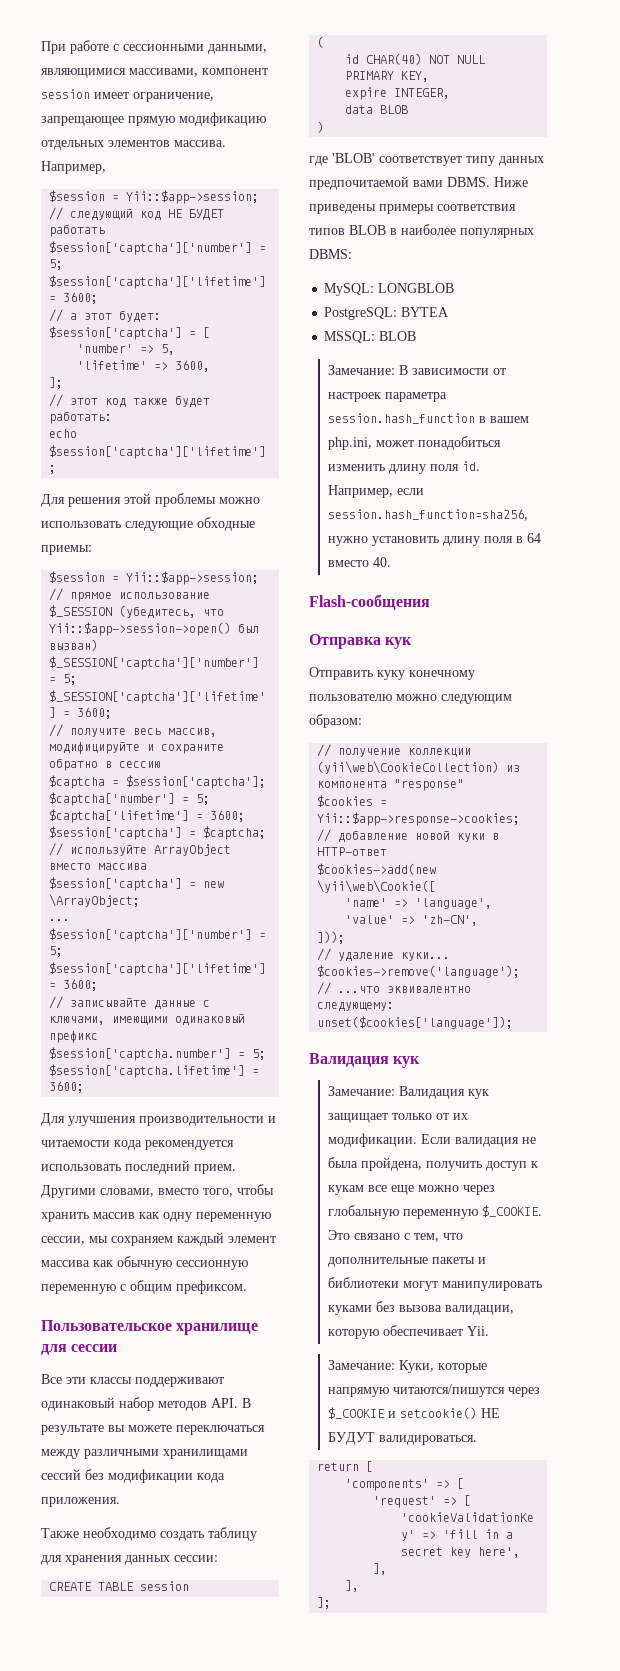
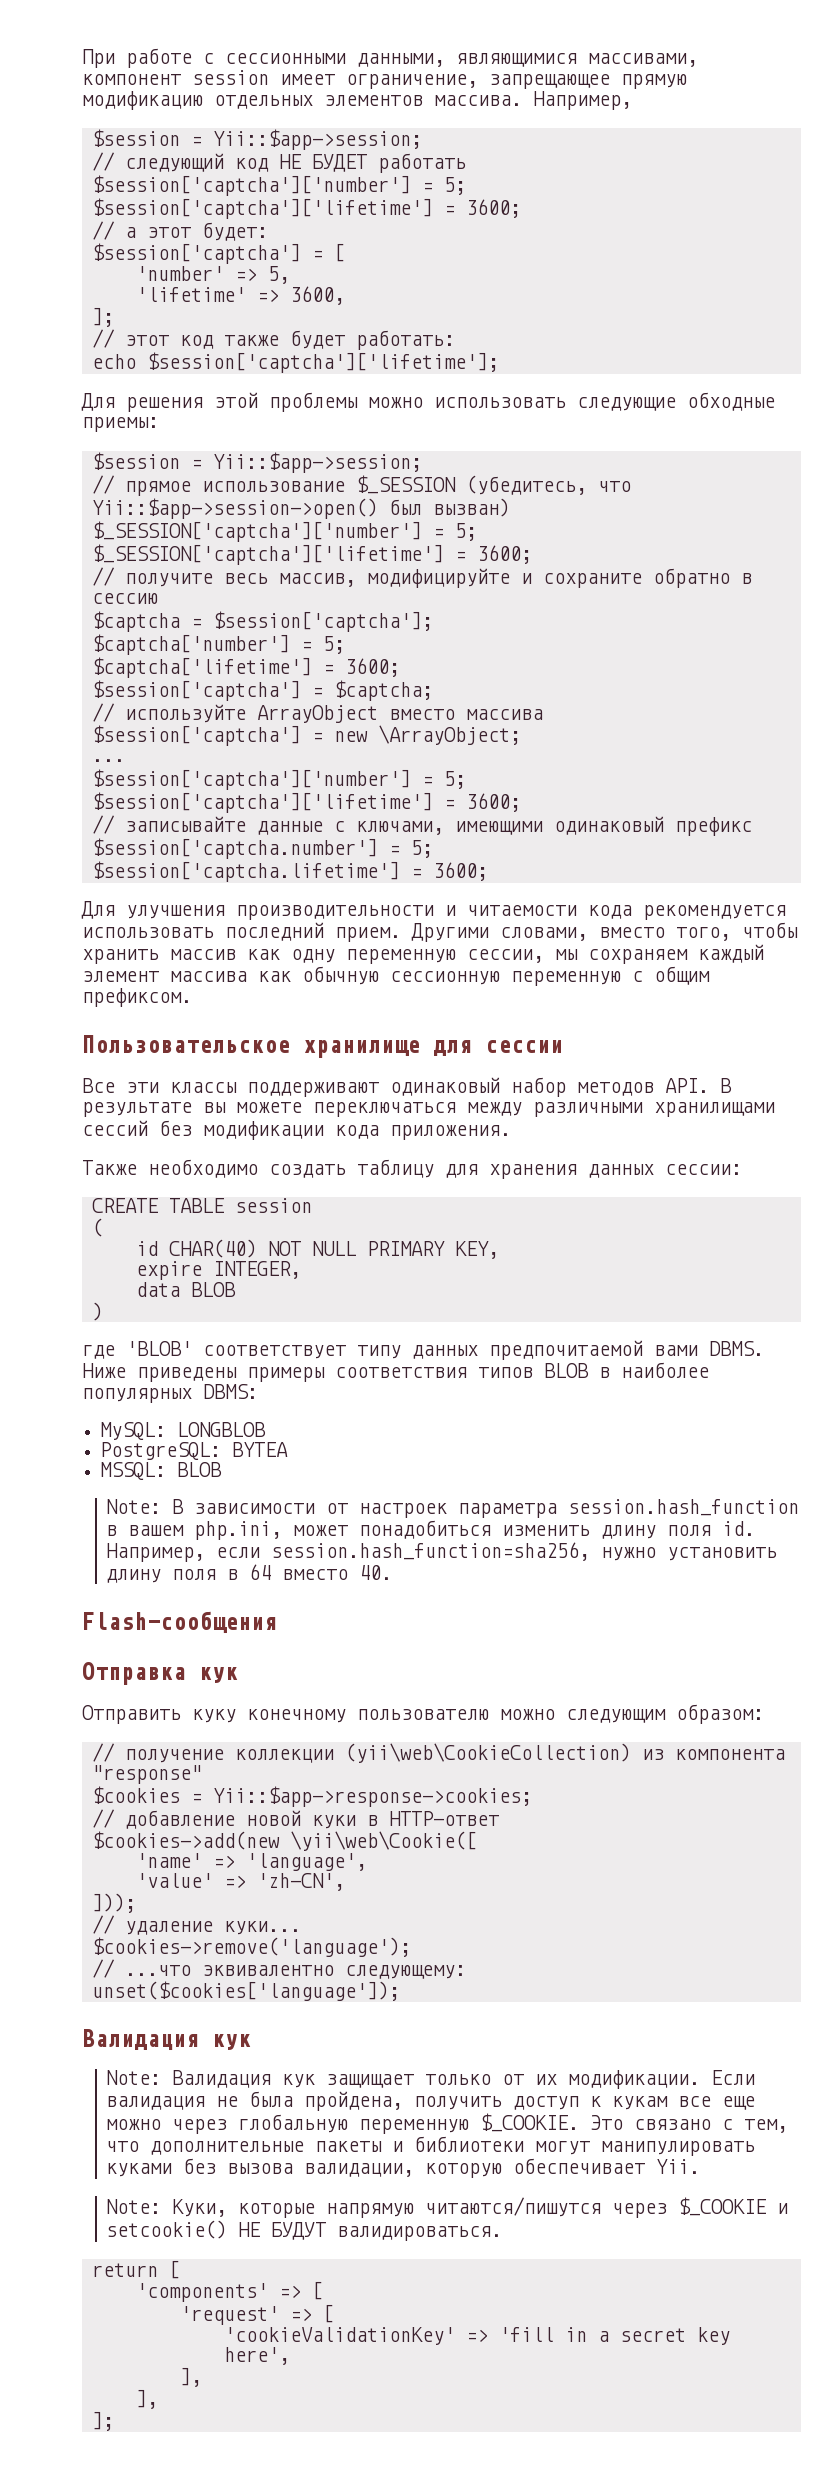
- Замечание: В зависимости от настроек параметра session.hash_function в вашем php.ini, может понадобиться изменить длину поля id.
+ Note: В зависимости от настроек параметра session.hash_function в вашем php.ini, может понадобиться изменить длину поля id.
- Замечание: Валидация кук защищает только от их модификации.
+ Note: Валидация кук защищает только от их модификации.
- Замечание: Куки, которые напрямую читаются/пишутся через $_COOKIE и setcookie() НЕ БУДУТ валидироваться.
+ Note: Куки, которые напрямую читаются/пишутся через $_COOKIE и setcookie() НЕ БУДУТ валидироваться.

